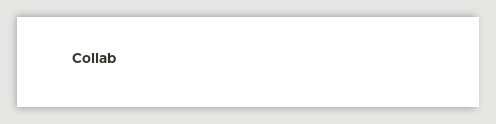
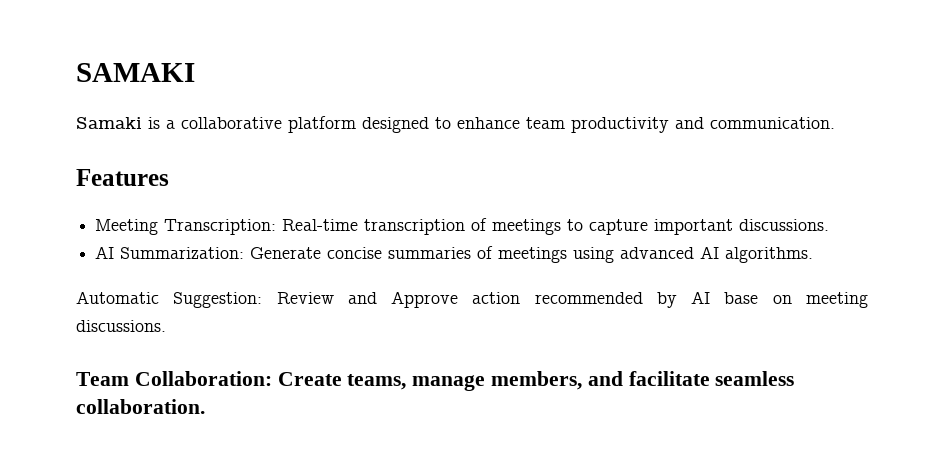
- Collab
+ SAMAKI
+ Samaki is a collaborative platform designed to enhance team productivity and communication.
+ Features
+ Meeting Transcription: Real-time transcription of meetings to capture important discussions.
+ AI Summarization: Generate concise summaries of meetings using advanced AI algorithms.
+ Automatic Suggestion: Review and Approve action recommended by AI base on meeting discussions.
+ Team Collaboration: Create teams, manage members, and facilitate seamless collaboration.

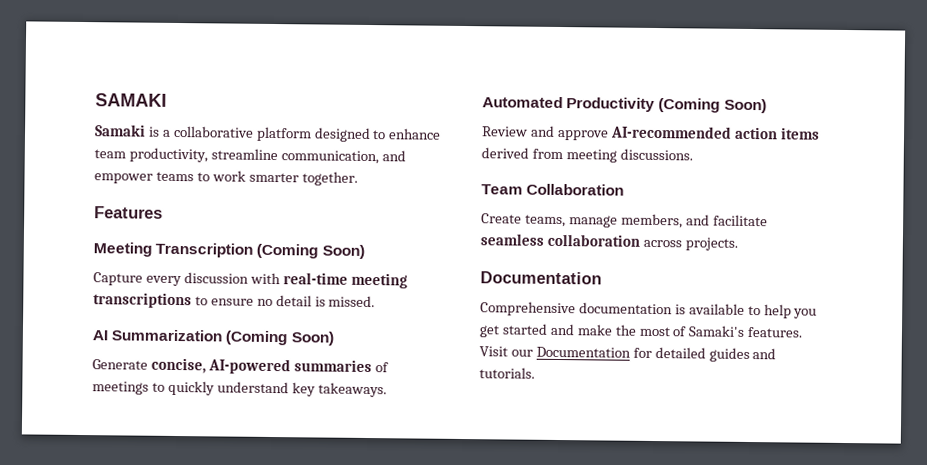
- Samaki is a collaborative platform designed to enhance team productivity and communication.
+ Samaki is a collaborative platform designed to enhance team productivity, streamline communication, and empower teams to work smarter together.
  Features
- Meeting Transcription: Real-time transcription of meetings to capture important discussions.
- AI Summarization: Generate concise summaries of meetings using advanced AI algorithms.
- Automatic Suggestion: Review and Approve action recommended by AI base on meeting discussions.
+ Meeting Transcription (Coming Soon)
+ Capture every discussion with real-time meeting transcriptions to ensure no detail is missed.
+ AI Summarization (Coming Soon)
+ Generate concise, AI-powered summaries of meetings to quickly understand key takeaways.
+ Automated Productivity (Coming Soon)
+ Review and approve AI-recommended action items derived from meeting discussions.
- Team Collaboration: Create teams, manage members, and facilitate seamless collaboration.
+ Team Collaboration
+ Create teams, manage members, and facilitate seamless collaboration across projects.
+ Documentation
+ Comprehensive documentation is available to help you get started and make the most of Samaki's features. Visit our Documentation for detailed guides and tutorials.

